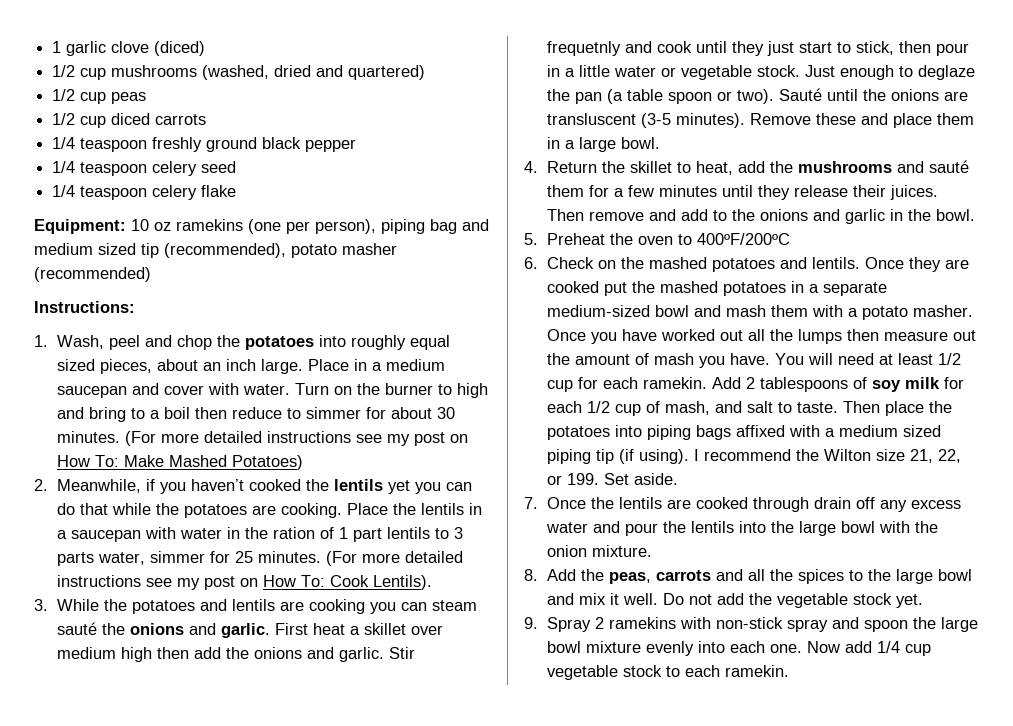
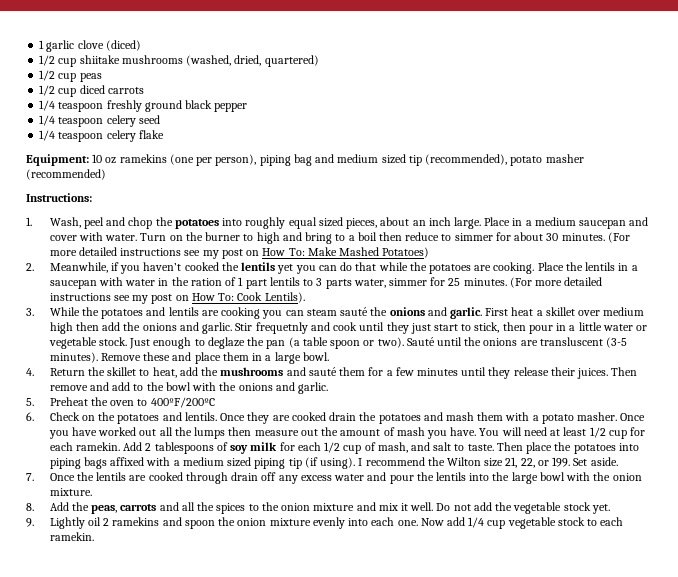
- 1/2 cup mushrooms (washed, dried and quartered)
+ 1/2 cup shiitake mushrooms (washed, dried, quartered)
- Then remove and add to the onions and garlic in the bowl.
+ Then remove and add to the bowl with the onions and garlic.
- 6. Check on the mashed potatoes and lentils.
+ 6. Check on the potatoes and lentils.
- Once they are cooked put the mashed potatoes in a separate medium-sized bowl and mash them with a potato masher.
+ Once they are cooked drain the potatoes and mash them with a potato masher.
- 8. Add the peas, carrots and all the spices to the large bowl and mix it well.
+ 8. Add the peas, carrots and all the spices to the onion mixture and mix it well.
- 9. Spray 2 ramekins with non-stick spray and spoon the large bowl mixture evenly into each one.
+ 9. Lightly oil 2 ramekins and spoon the onion mixture evenly into each one.

